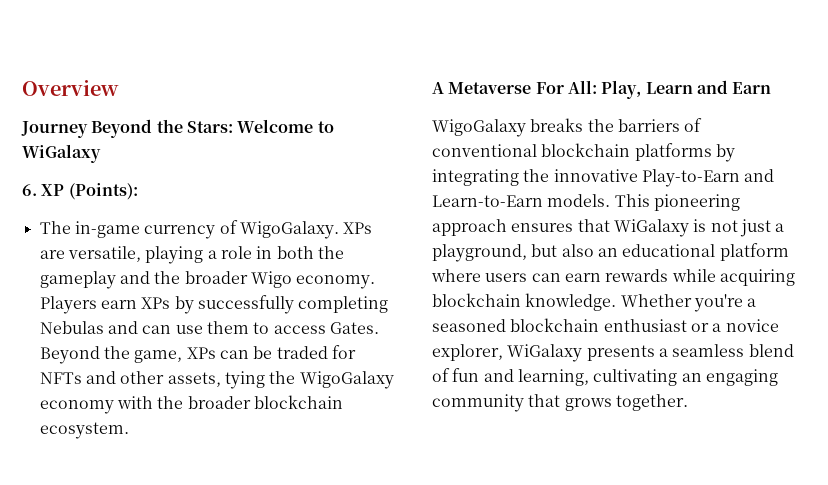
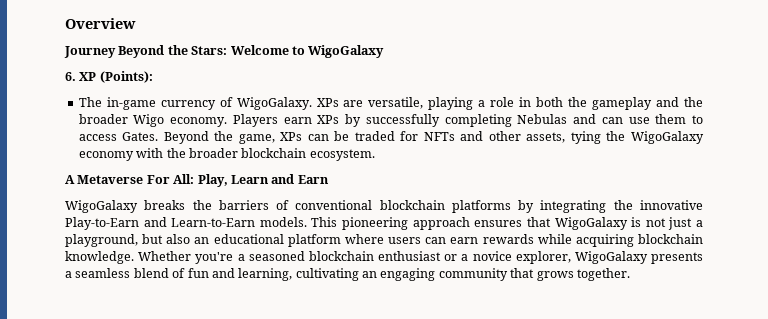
- Journey Beyond the Stars: Welcome to WiGalaxy
+ Journey Beyond the Stars: Welcome to WigoGalaxy
- This pioneering approach ensures that WiGalaxy is not just a playground, but also an educational platform where users can earn rewards while acquiring blockchain knowledge.
+ This pioneering approach ensures that WigoGalaxy is not just a playground, but also an educational platform where users can earn rewards while acquiring blockchain knowledge.
- Whether you're a seasoned blockchain enthusiast or a novice explorer, WiGalaxy presents a seamless blend of fun and learning, cultivating an engaging community that grows together.
+ Whether you're a seasoned blockchain enthusiast or a novice explorer, WigoGalaxy presents a seamless blend of fun and learning, cultivating an engaging community that grows together.

